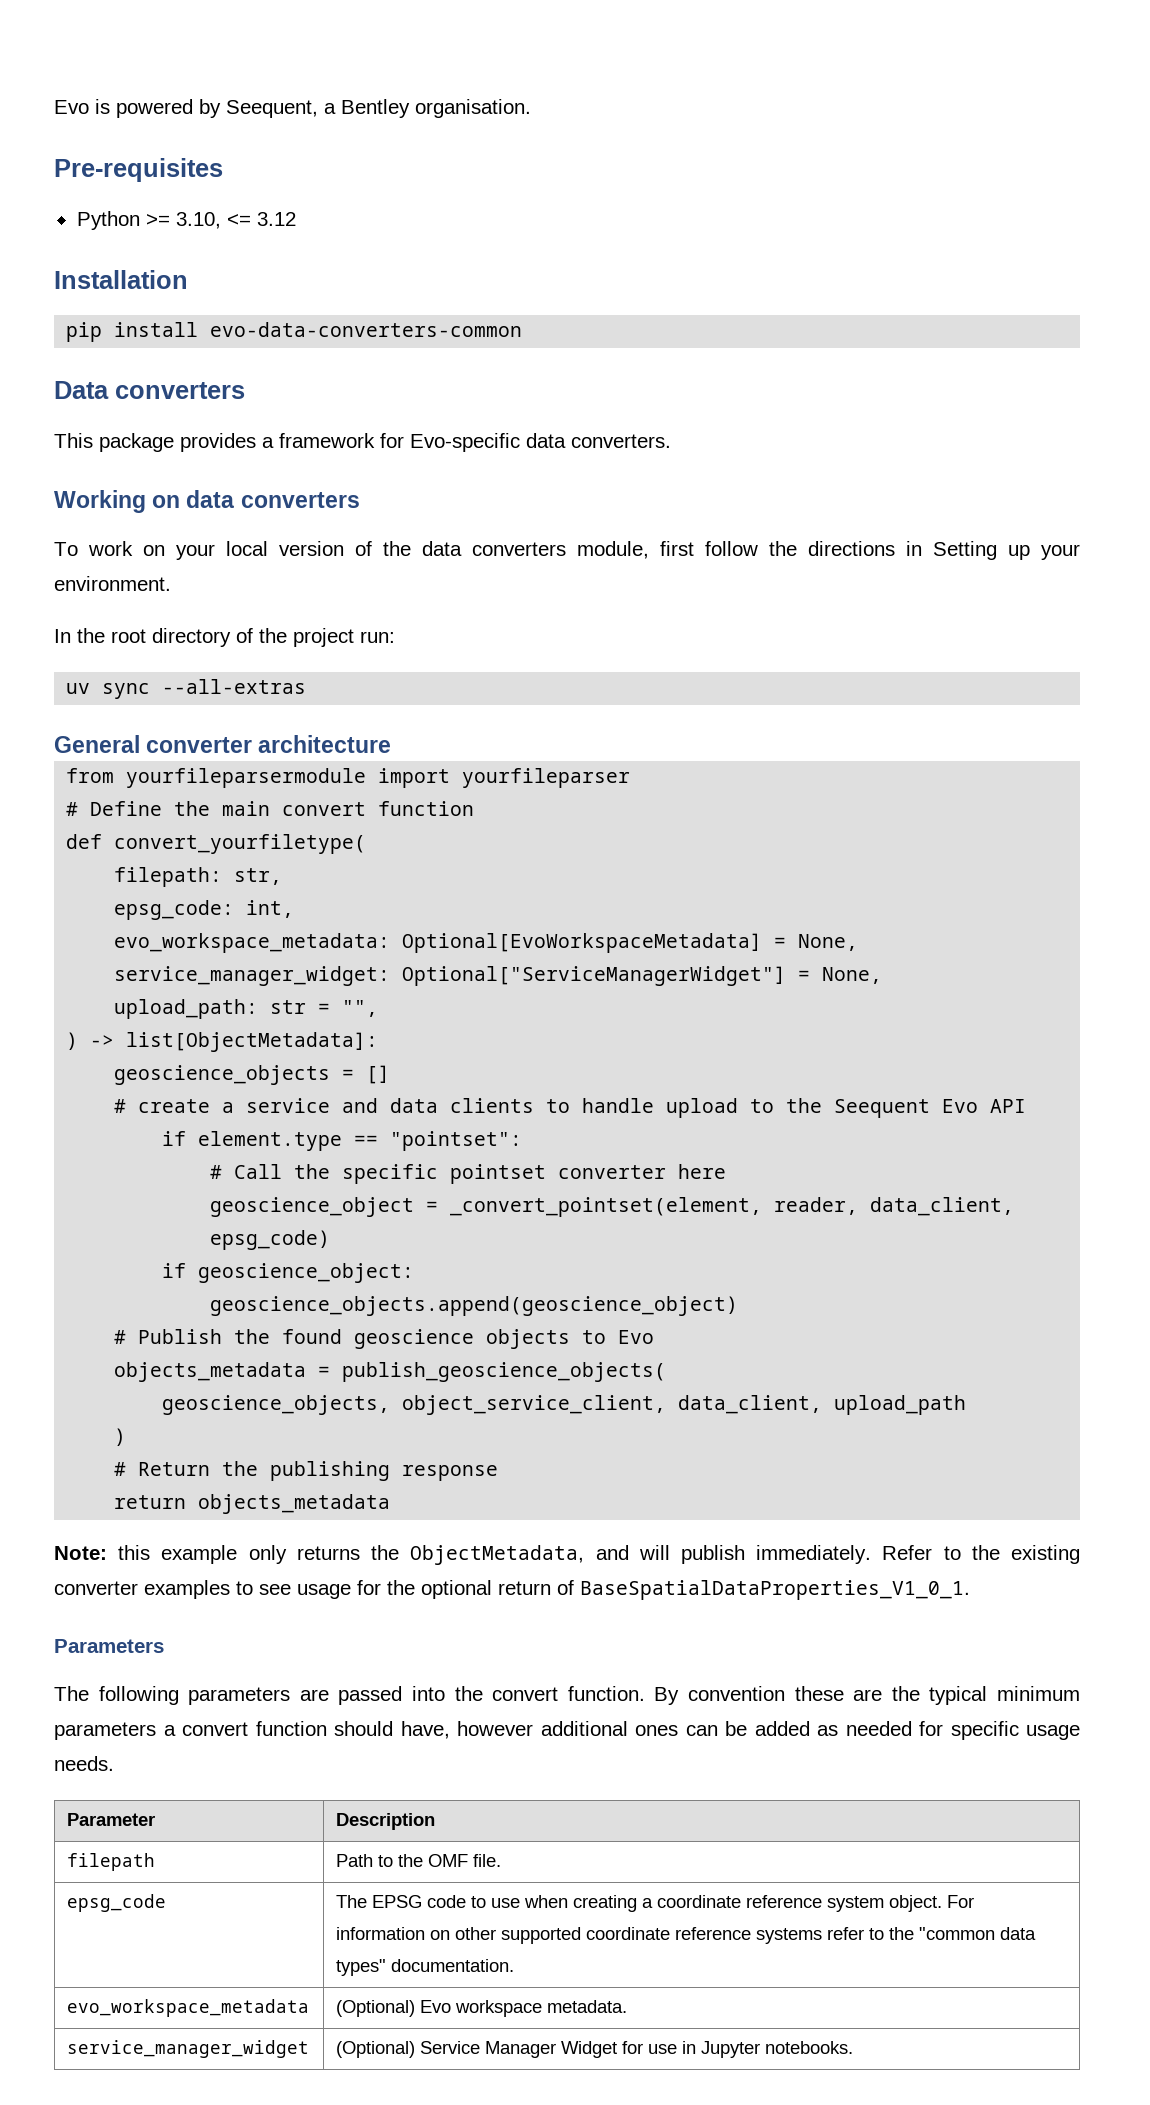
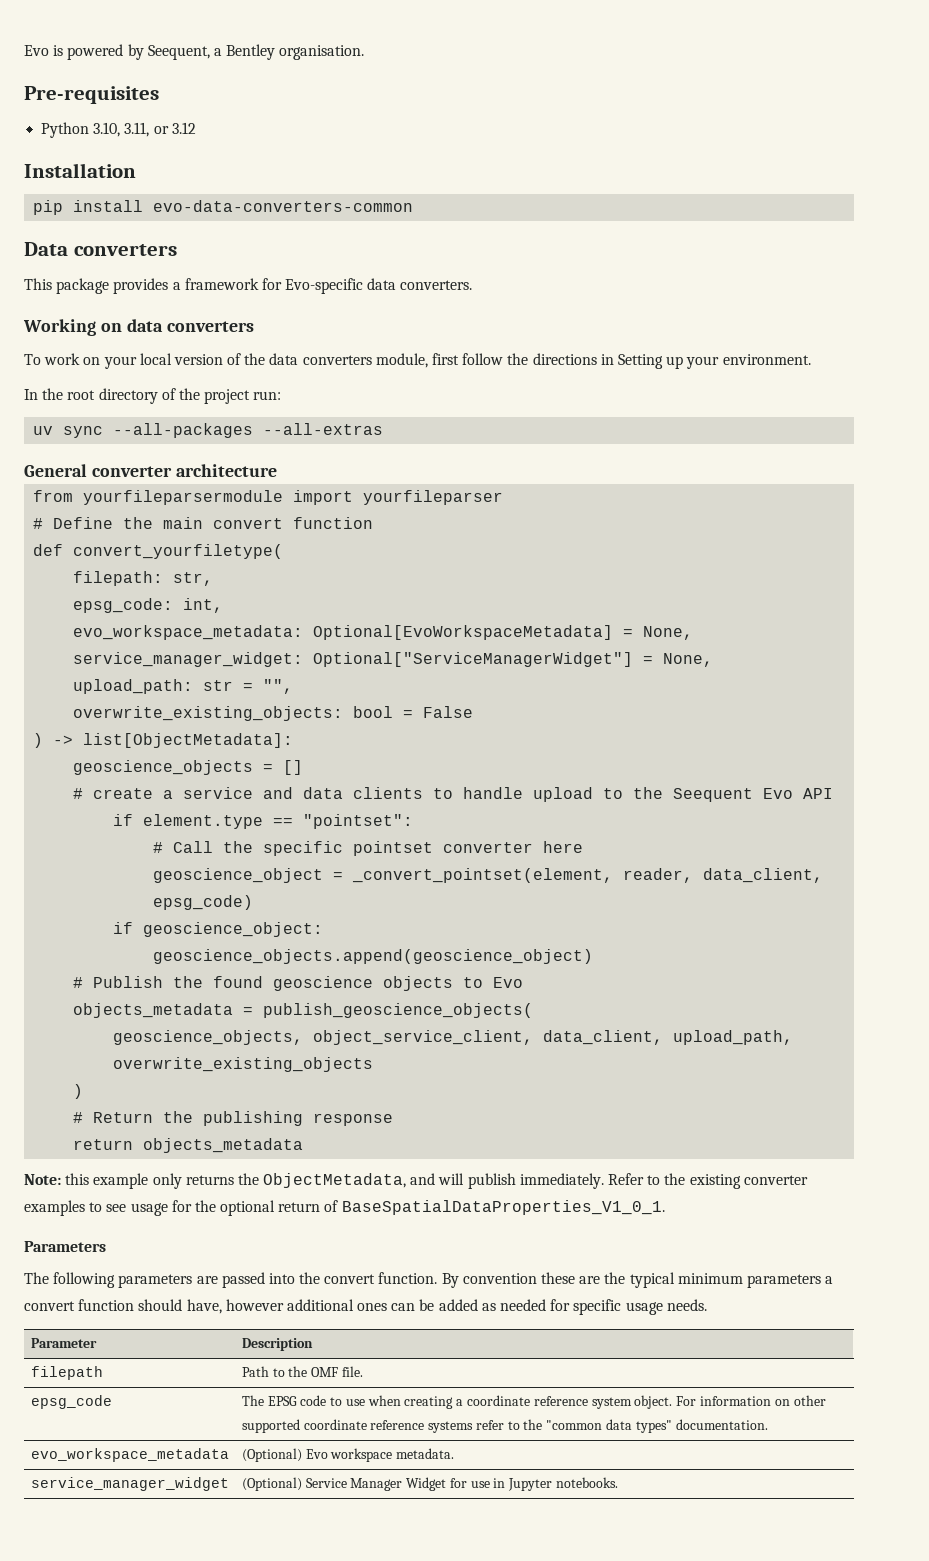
- Python >= 3.10, <= 3.12
+ Python 3.10, 3.11, or 3.12
- uv sync --all-extras
+ uv sync --all-packages --all-extras
+ overwrite_existing_objects: bool = False
- geoscience_objects, object_service_client, data_client, upload_path
+ geoscience_objects, object_service_client, data_client, upload_path, overwrite_existing_objects

